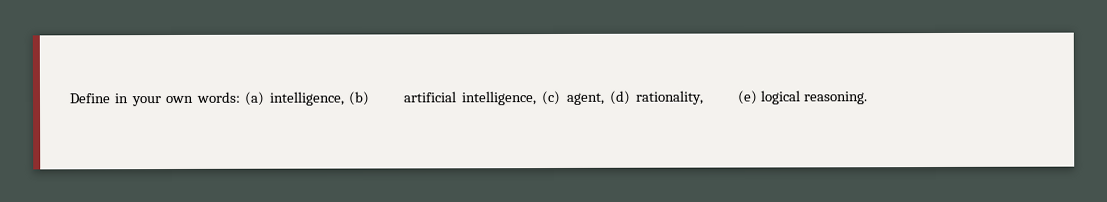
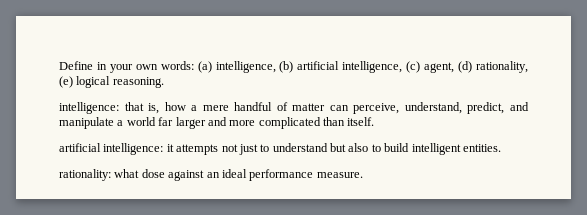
+ intelligence: that is, how a mere handful of matter can perceive, understand, predict, and manipulate a world far larger and more complicated than itself.
+ artificial intelligence: it attempts not just to understand but also to build intelligent entities.
+ rationality: what dose against an ideal performance measure.

